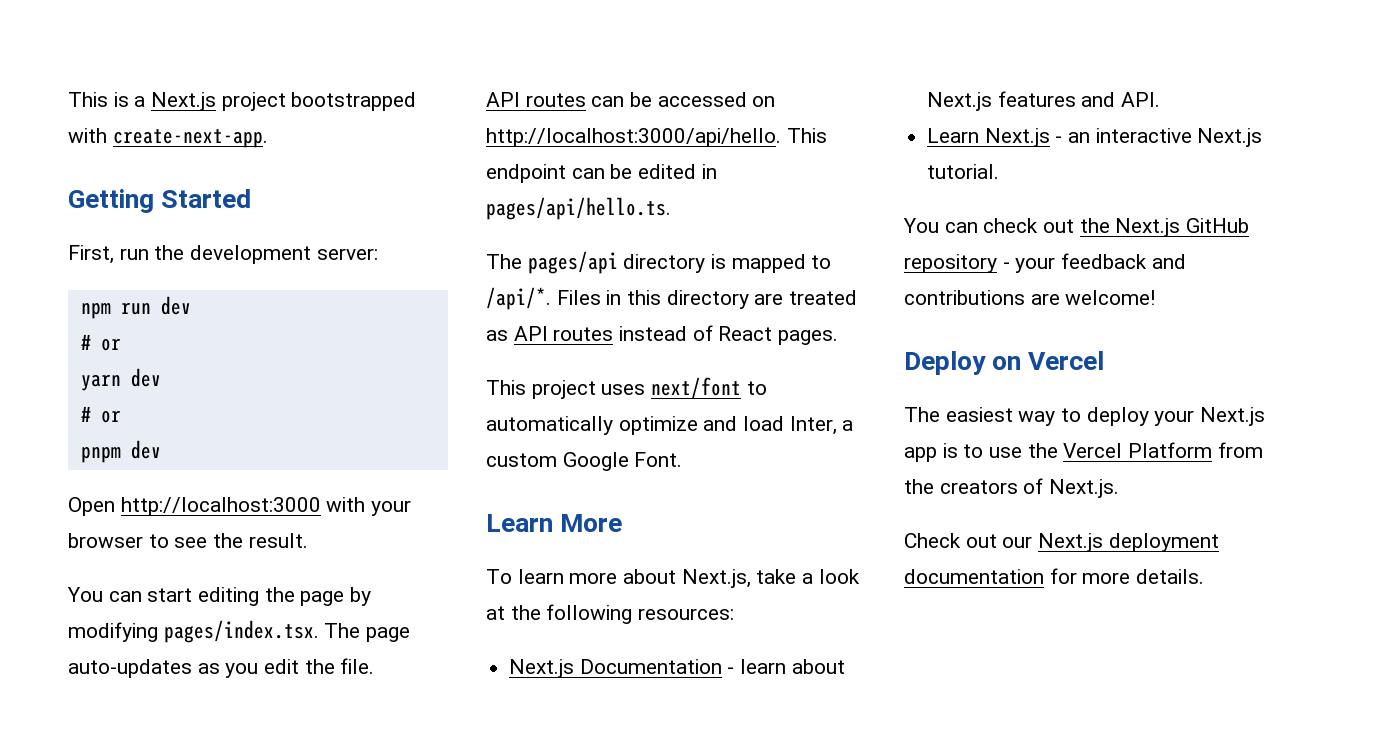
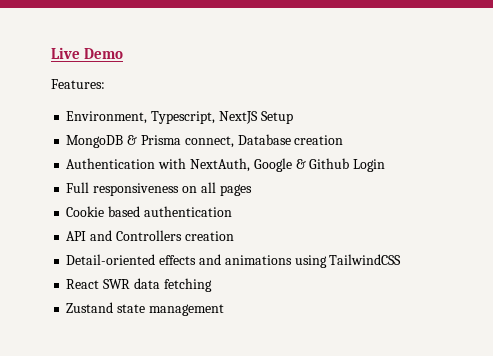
- This is a Next.js project bootstrapped with create-next-app.
- Getting Started
- First, run the development server:
- npm run dev
- # or
- yarn dev
- # or
- pnpm dev
- Open http://localhost:3000 with your browser to see the result.
- You can start editing the page by modifying pages/index.tsx. The page auto-updates as you edit the file.
- API routes can be accessed on http://localhost:3000/api/hello. This endpoint can be edited in pages/api/hello.ts.
- The pages/api directory is mapped to /api/*. Files in this directory are treated as API routes instead of React pages.
- This project uses next/font to automatically optimize and load Inter, a custom Google Font.
- Learn More
- To learn more about Next.js, take a look at the following resources:
- Next.js Documentation - learn about Next.js features and API.
- Learn Next.js - an interactive Next.js tutorial.
- You can check out the Next.js GitHub repository - your feedback and contributions are welcome!
- Deploy on Vercel
- The easiest way to deploy your Next.js app is to use the Vercel Platform from the creators of Next.js.
- Check out our Next.js deployment documentation for more details.
+ Live Demo
+ Features:
+ Environment, Typescript, NextJS Setup
+ MongoDB & Prisma connect, Database creation
+ Authentication with NextAuth, Google & Github Login
+ Full responsiveness on all pages
+ Cookie based authentication
+ API and Controllers creation
+ Detail-oriented effects and animations using TailwindCSS
+ React SWR data fetching
+ Zustand state management

